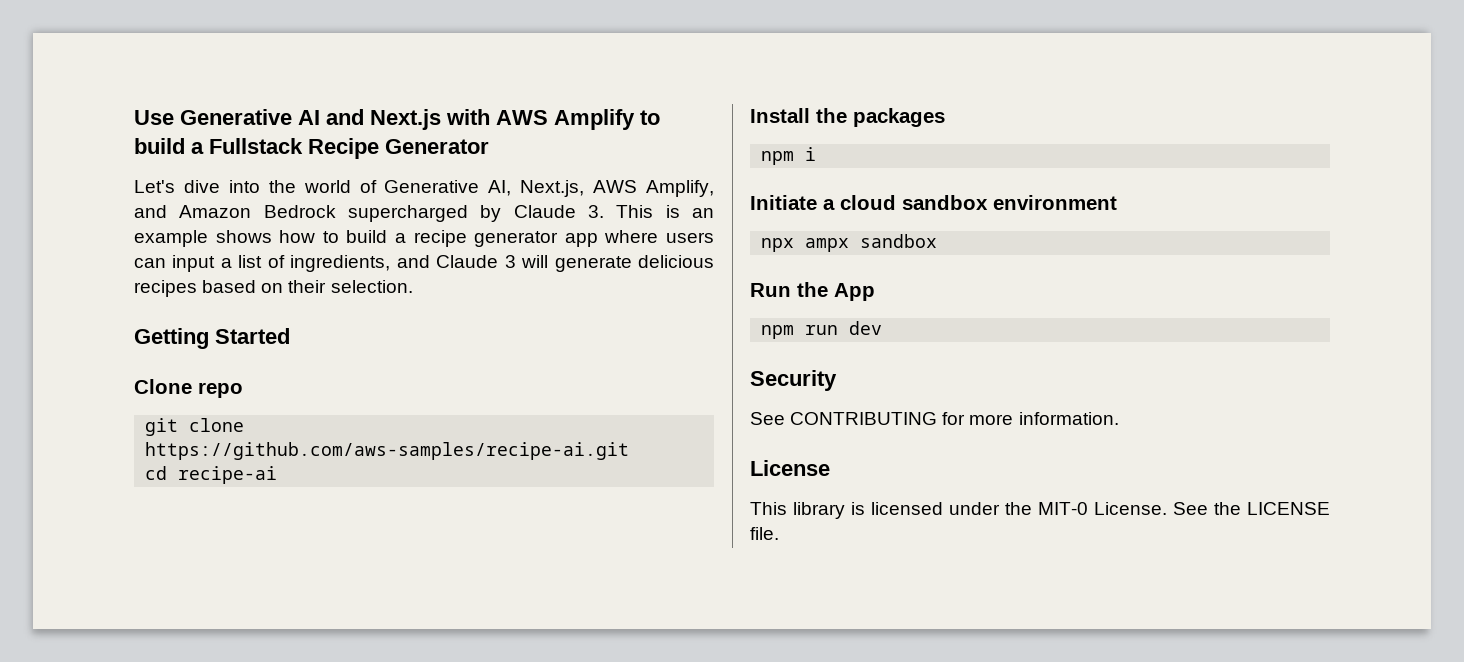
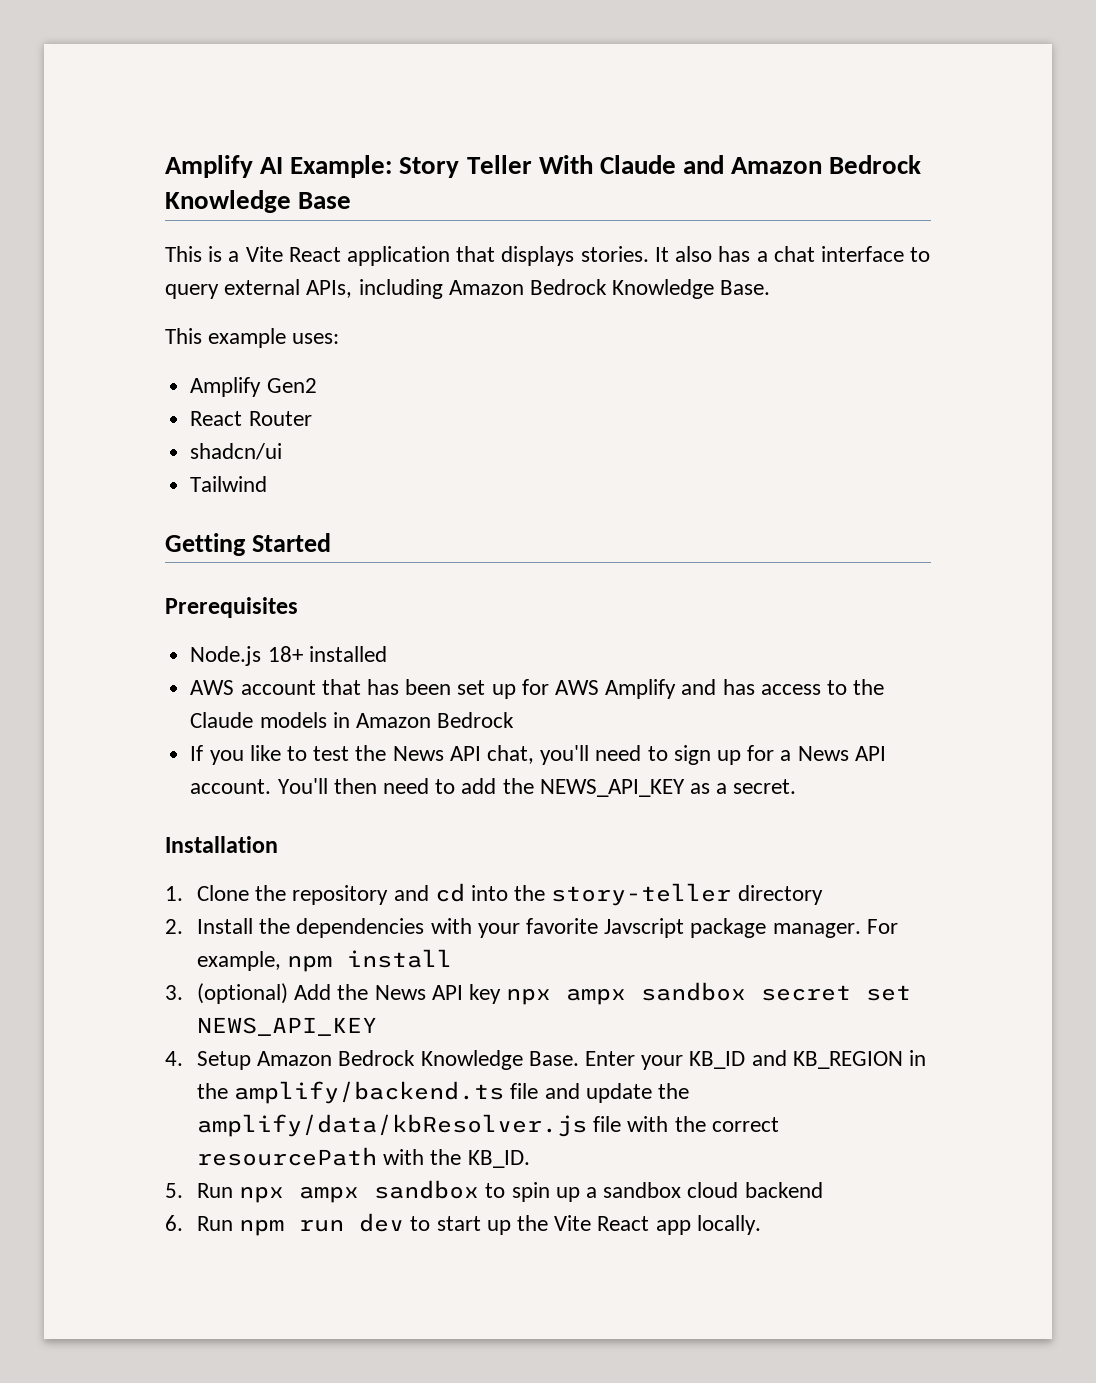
- Use Generative AI and Next.js with AWS Amplify to build a Fullstack Recipe Generator
- Let's dive into the world of Generative AI, Next.js, AWS Amplify, and Amazon Bedrock supercharged by Claude 3. This is an example shows how to build a recipe generator app where users can input a list of ingredients, and Claude 3 will generate delicious recipes based on their selection.
+ Amplify AI Example: Story Teller With Claude and Amazon Bedrock Knowledge Base
+ This is a Vite React application that displays stories. It also has a chat interface to query external APIs, including Amazon Bedrock Knowledge Base.
+ This example uses:
+ Amplify Gen2
+ React Router
+ shadcn/ui
+ Tailwind
  Getting Started
- Clone repo
- git clone https://github.com/aws-samples/recipe-ai.git
- cd recipe-ai
- Install the packages
- npm i
- Initiate a cloud sandbox environment
- npx ampx sandbox
- Run the App
- npm run dev
- Security
- See CONTRIBUTING for more information.
- License
- This library is licensed under the MIT-0 License. See the LICENSE file.
+ Prerequisites
+ Node.js 18+ installed
+ AWS account that has been set up for AWS Amplify and has access to the Claude models in Amazon Bedrock
+ If you like to test the News API chat, you'll need to sign up for a News API account. You'll then need to add the NEWS_API_KEY as a secret.
+ Installation
+ 1. Clone the repository and cd into the story-teller directory
+ 2. Install the dependencies with your favorite Javscript package manager. For example, npm install
+ 3. (optional) Add the News API key npx ampx sandbox secret set NEWS_API_KEY
+ 4. Setup Amazon Bedrock Knowledge Base. Enter your KB_ID and KB_REGION in the amplify/backend.ts file and update the amplify/data/kbResolver.js file with the correct resourcePath with the KB_ID.
+ 5. Run npx ampx sandbox to spin up a sandbox cloud backend
+ 6. Run npm run dev to start up the Vite React app locally.

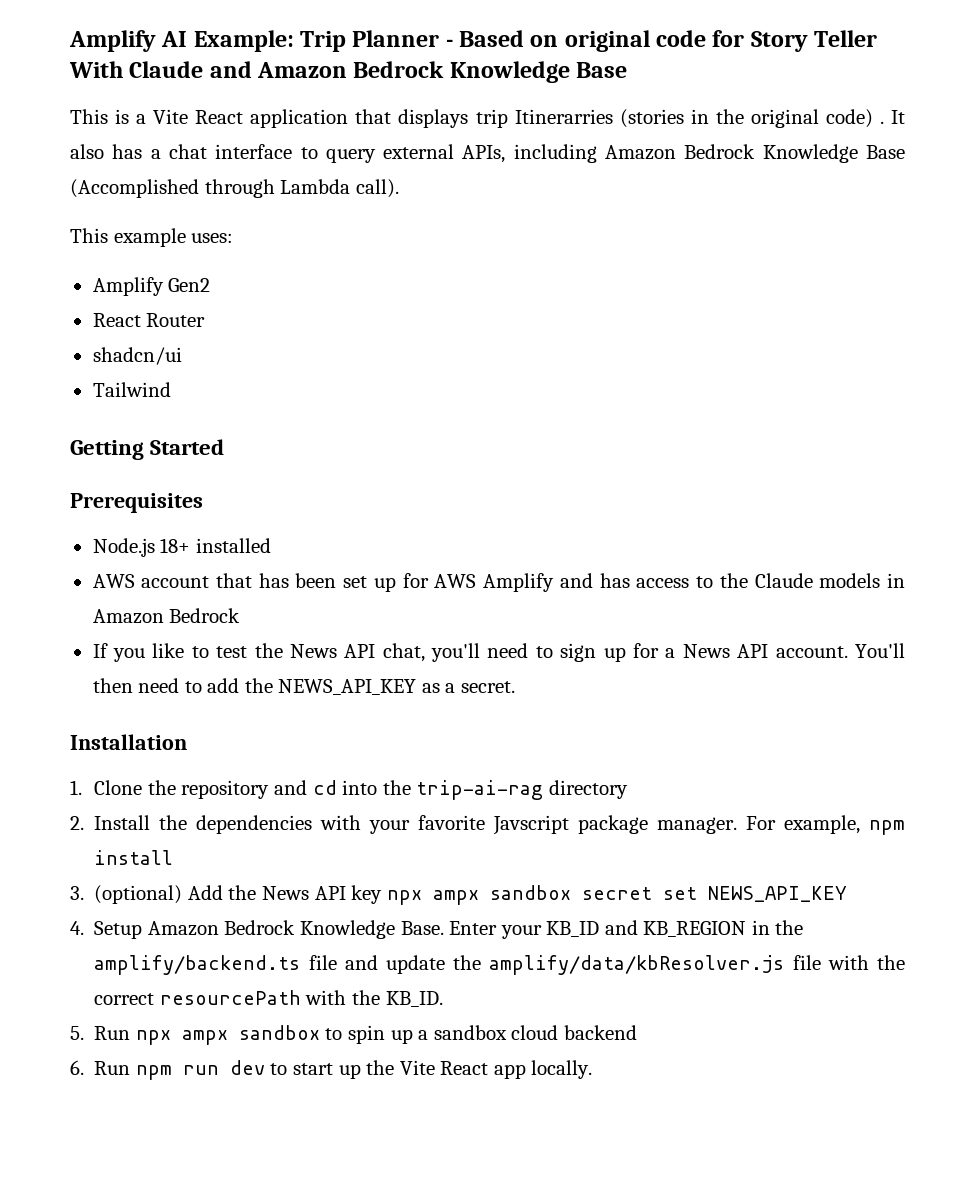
- Amplify AI Example: Story Teller With Claude and Amazon Bedrock Knowledge Base
+ Amplify AI Example: Trip Planner - Based on original code for Story Teller With Claude and Amazon Bedrock Knowledge Base
- This is a Vite React application that displays stories.
+ This is a Vite React application that displays trip Itinerarries (stories in the original code) .
- It also has a chat interface to query external APIs, including Amazon Bedrock Knowledge Base.
+ It also has a chat interface to query external APIs, including Amazon Bedrock Knowledge Base (Accomplished through Lambda call).
- 1. Clone the repository and cd into the story-teller directory
+ 1. Clone the repository and cd into the trip-ai-rag directory

